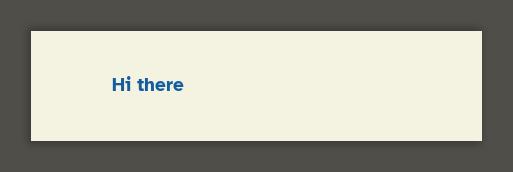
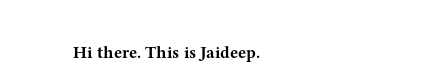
- Hi there
+ Hi there. This is Jaideep.

